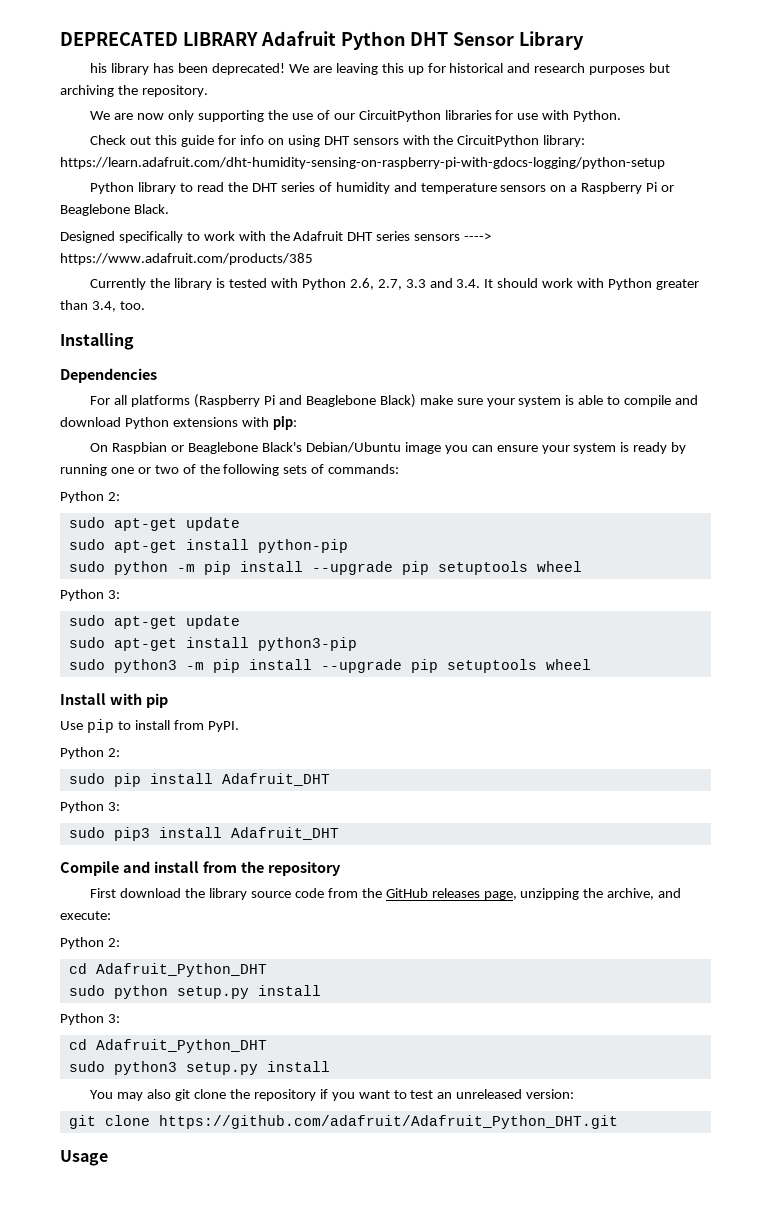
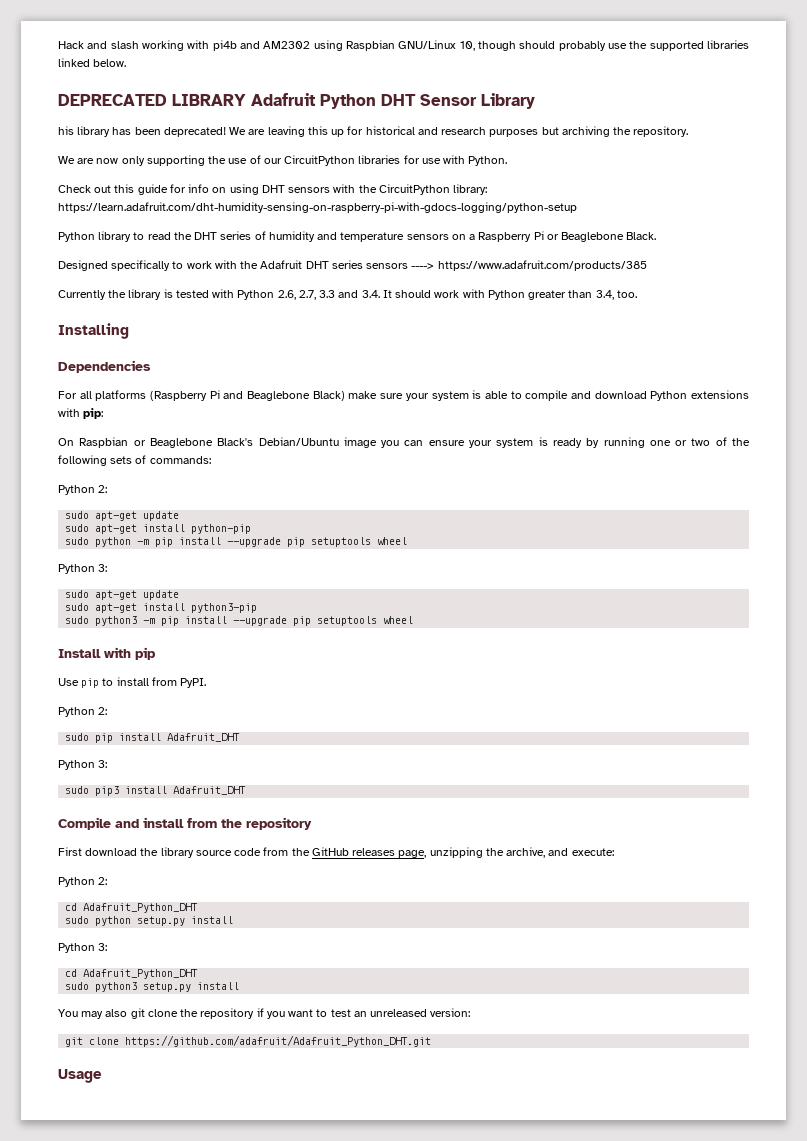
+ Hack and slash working with pi4b and AM2302 using Raspbian GNU/Linux 10, though should probably use the supported libraries linked below.

